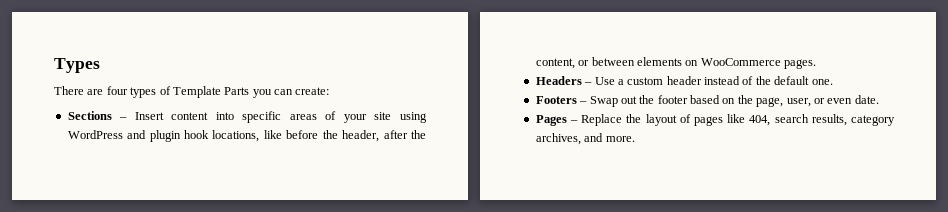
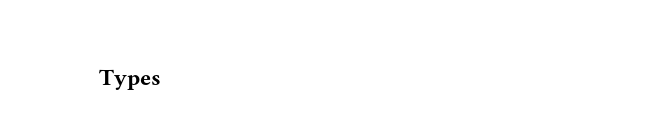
- There are four types of Template Parts you can create:
- Sections – Insert content into specific areas of your site using WordPress and plugin hook locations, like before the header, after the content, or between elements on WooCommerce pages.
- Headers – Use a custom header instead of the default one.
- Footers – Swap out the footer based on the page, user, or even date.
- Pages – Replace the layout of pages like 404, search results, category archives, and more.

